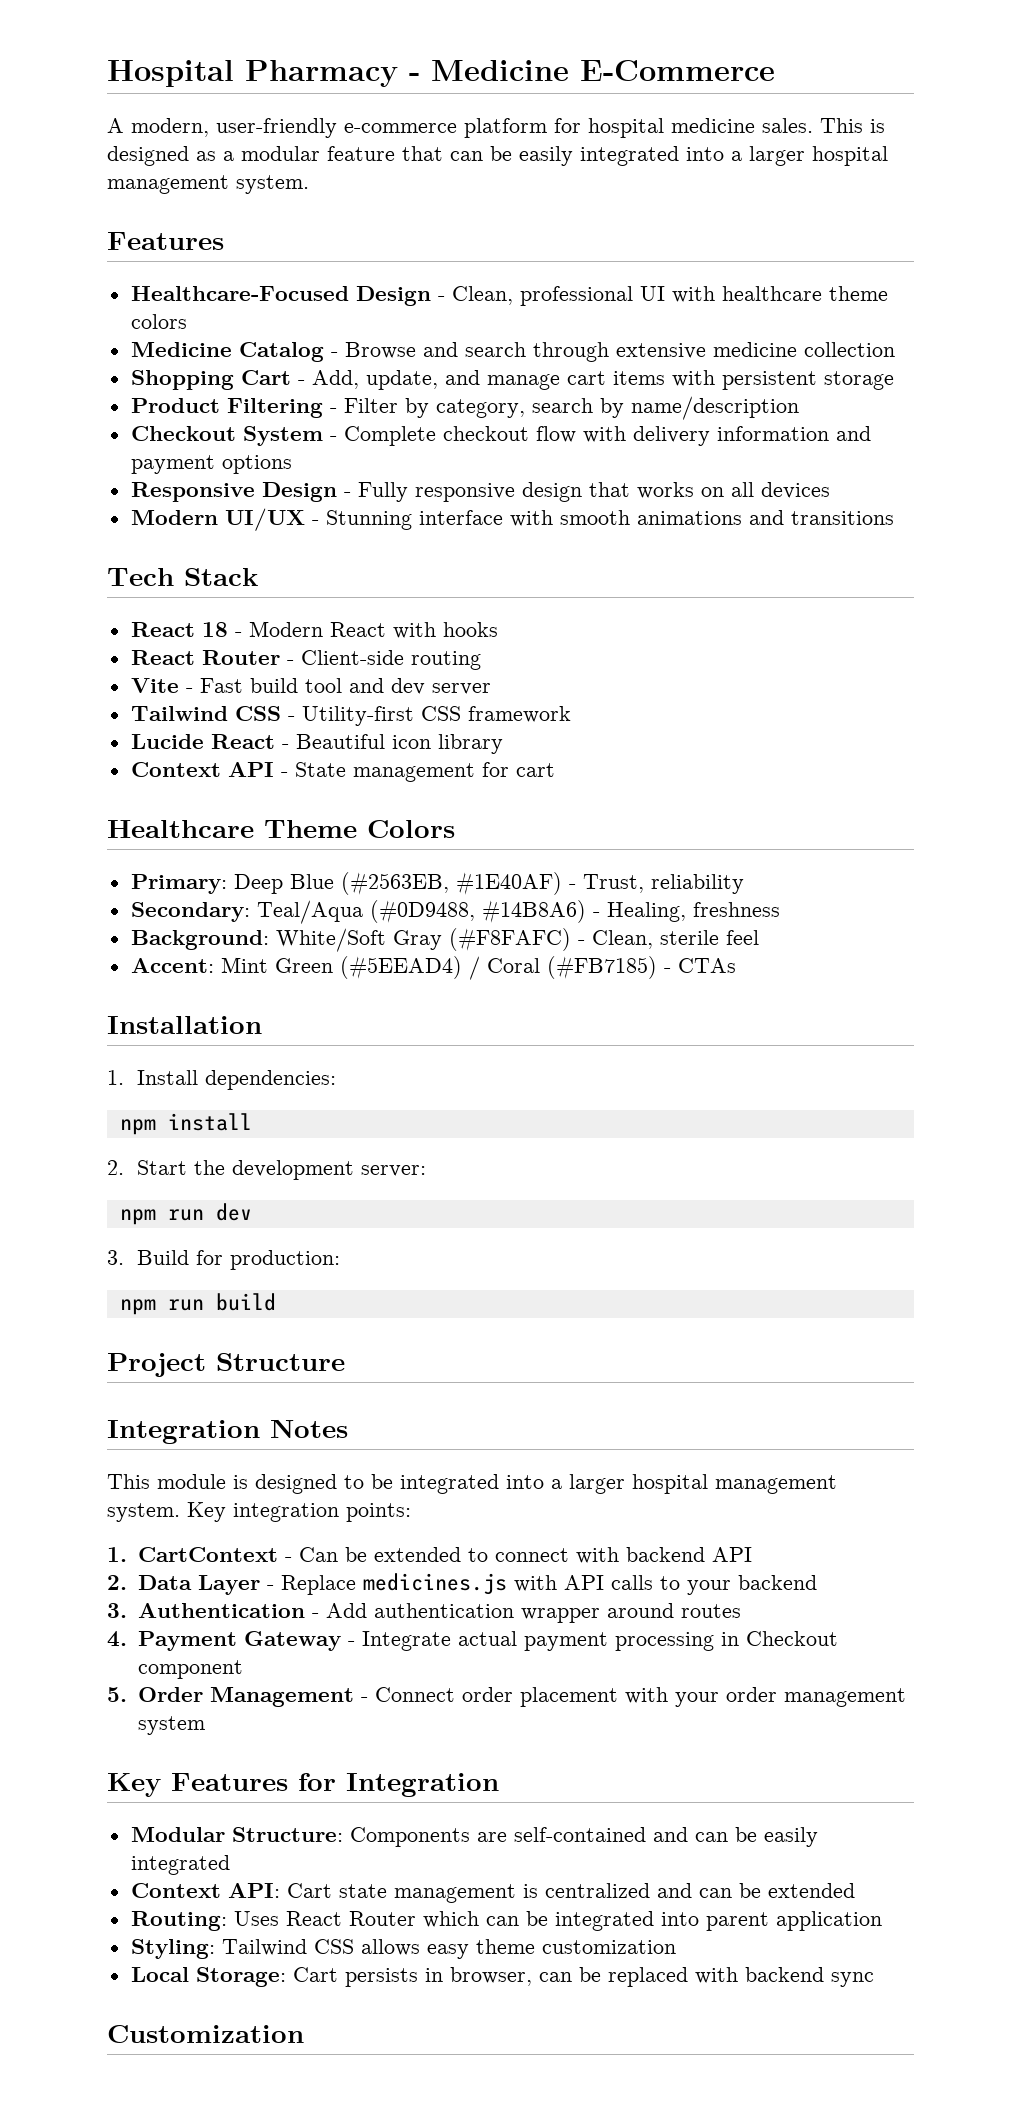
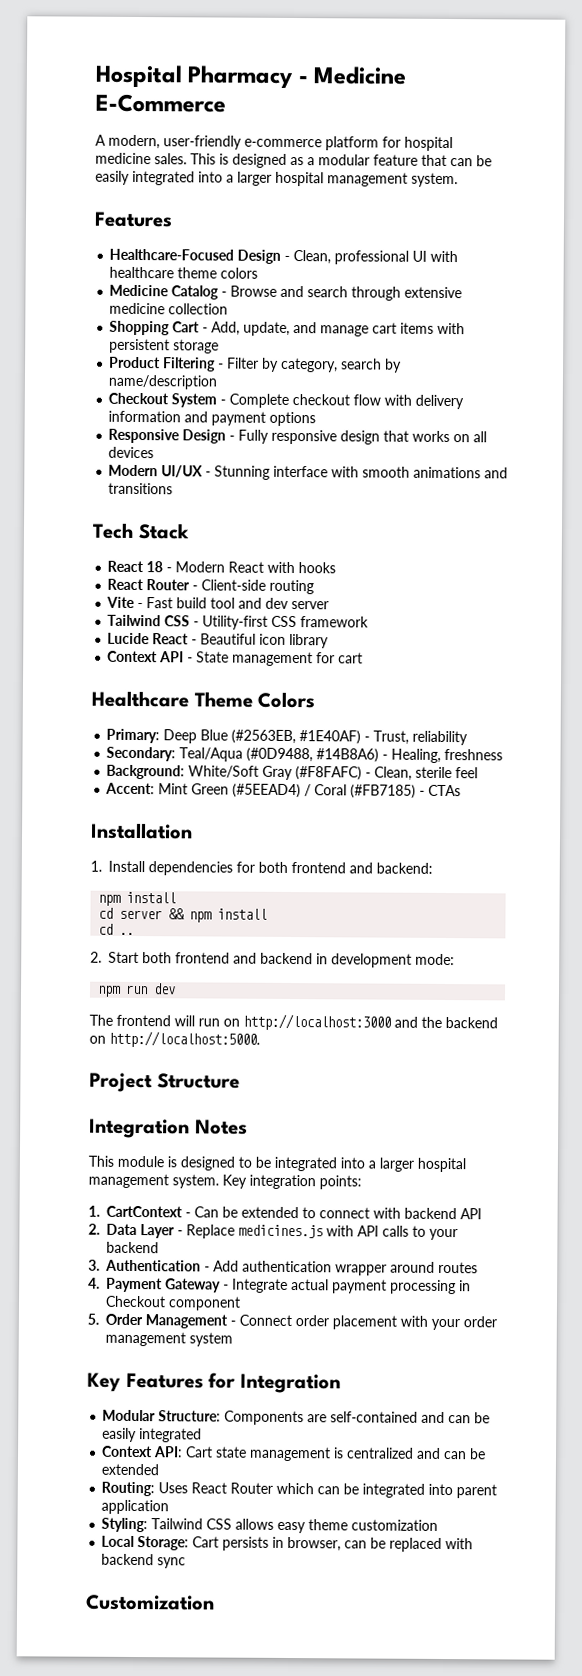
- 1. Install dependencies:
+ 1. Install dependencies for both frontend and backend:
  npm install
- 2. Start the development server:
+ cd server && npm install
+ cd ..
+ 2. Start both frontend and backend in development mode:
  npm run dev
- 3. Build for production:
- npm run build
+ The frontend will run on http://localhost:3000 and the backend on http://localhost:5000.

